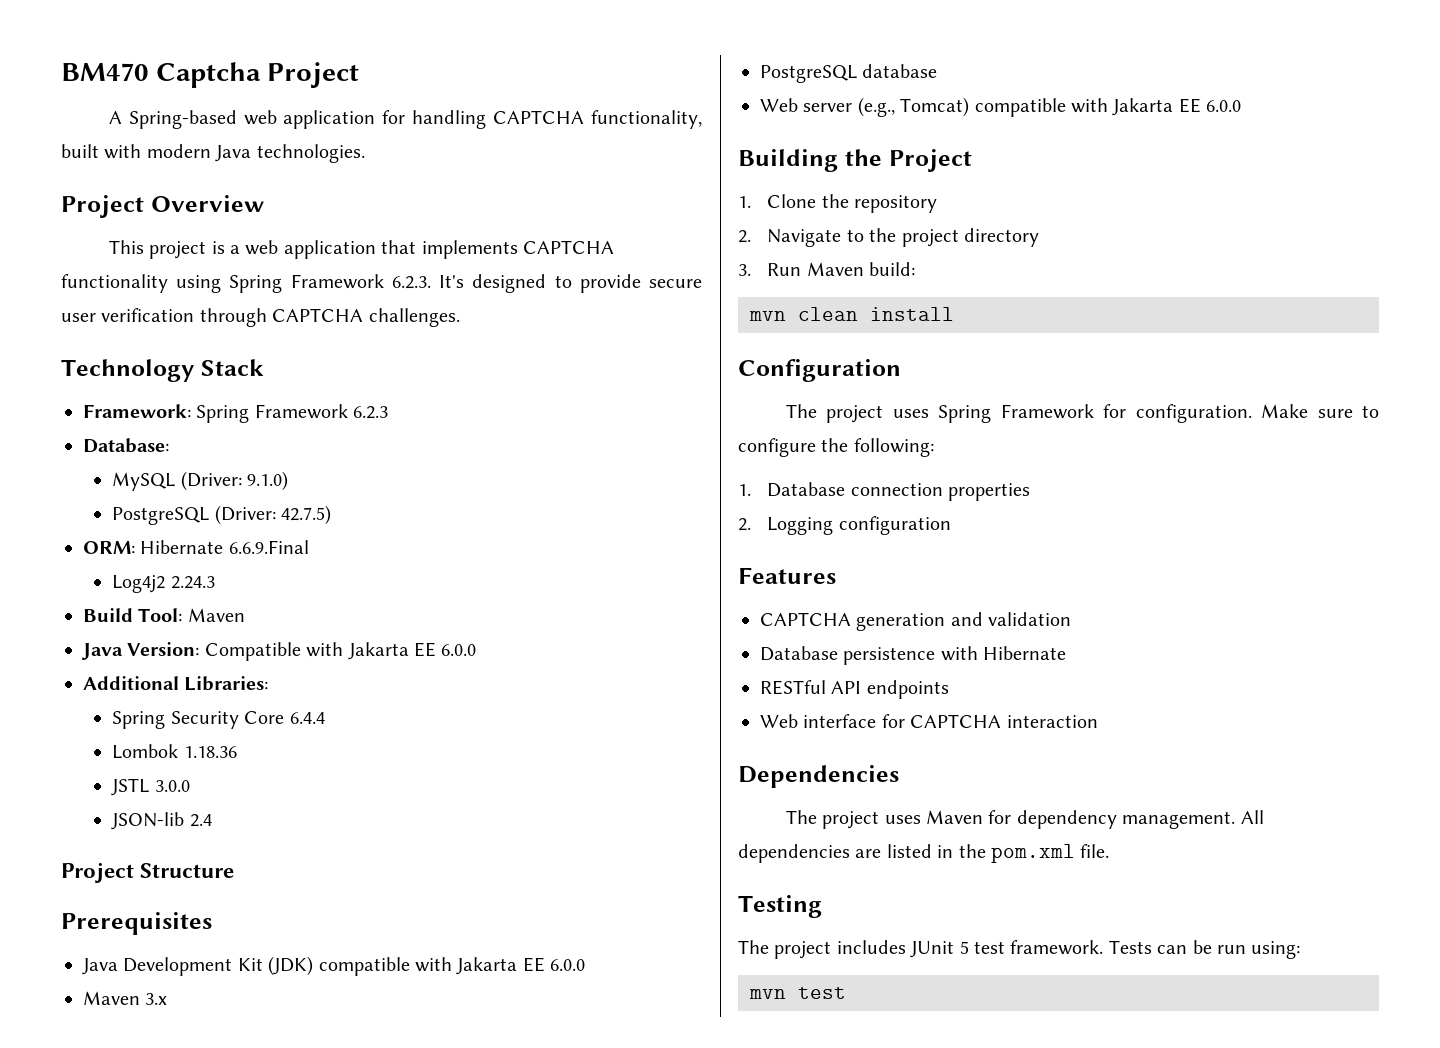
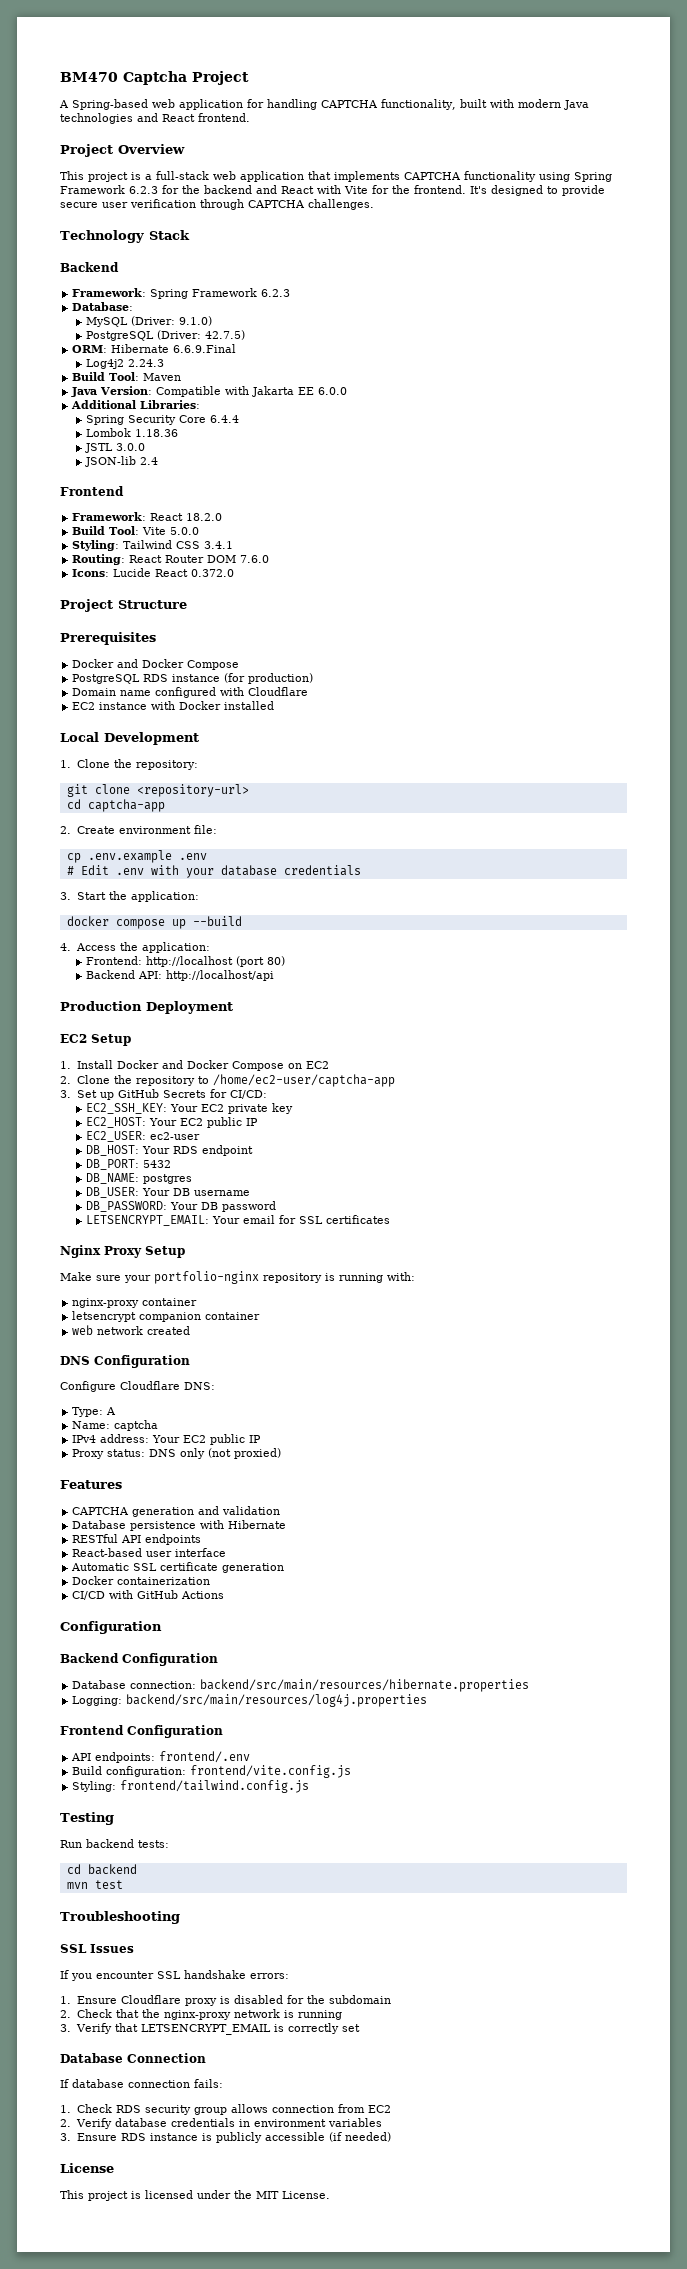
- A Spring-based web application for handling CAPTCHA functionality, built with modern Java technologies.
+ A Spring-based web application for handling CAPTCHA functionality, built with modern Java technologies and React frontend.
- This project is a web application that implements CAPTCHA functionality using Spring Framework 6.2.3. It's designed to provide secure user verification through CAPTCHA challenges.
+ This project is a full-stack web application that implements CAPTCHA functionality using Spring Framework 6.2.3 for the backend and React with Vite for the frontend. It's designed to provide secure user verification through CAPTCHA challenges.
  Technology Stack
+ Backend
  JSON-lib 2.4
+ Frontend
+ Framework: React 18.2.0
+ Build Tool: Vite 5.0.0
+ Styling: Tailwind CSS 3.4.1
+ Routing: React Router DOM 7.6.0
+ Icons: Lucide React 0.372.0
  Project Structure
  Prerequisites
- Java Development Kit (JDK) compatible with Jakarta EE 6.0.0
- Maven 3.x
- PostgreSQL database
- Web server (e.g., Tomcat) compatible with Jakarta EE 6.0.0
- Building the Project
- 1. Clone the repository
- 2. Navigate to the project directory
- 3. Run Maven build:
- mvn clean install
- Configuration
- The project uses Spring Framework for configuration. Make sure to configure the following:
- 1. Database connection properties
- 2. Logging configuration
+ Docker and Docker Compose
+ PostgreSQL RDS instance (for production)
+ Domain name configured with Cloudflare
+ EC2 instance with Docker installed
+ Local Development
+ 1. Clone the repository:
+ git clone <repository-url>
+ cd captcha-app
+ 2. Create environment file:
+ cp .env.example .env
+ # Edit .env with your database credentials
+ 3. Start the application:
+ docker compose up --build
+ 4. Access the application:
+ Frontend: http://localhost (port 80)
+ Backend API: http://localhost/api
+ Production Deployment
+ EC2 Setup
+ 1. Install Docker and Docker Compose on EC2
+ 2. Clone the repository to /home/ec2-user/captcha-app
+ 3. Set up GitHub Secrets for CI/CD:
+ EC2_SSH_KEY: Your EC2 private key
+ EC2_HOST: Your EC2 public IP
+ EC2_USER: ec2-user
+ DB_HOST: Your RDS endpoint
+ DB_PORT: 5432
+ DB_NAME: postgres
+ DB_USER: Your DB username
+ DB_PASSWORD: Your DB password
+ LETSENCRYPT_EMAIL: Your email for SSL certificates
+ Nginx Proxy Setup
+ Make sure your portfolio-nginx repository is running with:
+ nginx-proxy container
+ letsencrypt companion container
+ web network created
+ DNS Configuration
+ Configure Cloudflare DNS:
+ Type: A
+ Name: captcha
+ IPv4 address: Your EC2 public IP
+ Proxy status: DNS only (not proxied)
- Web interface for CAPTCHA interaction
- Dependencies
- The project uses Maven for dependency management. All dependencies are listed in the pom.xml file.
+ React-based user interface
+ Automatic SSL certificate generation
+ Docker containerization
+ CI/CD with GitHub Actions
+ Configuration
+ Backend Configuration
+ Database connection: backend/src/main/resources/hibernate.properties
+ Logging: backend/src/main/resources/log4j.properties
+ Frontend Configuration
+ API endpoints: frontend/.env
+ Build configuration: frontend/vite.config.js
+ Styling: frontend/tailwind.config.js
  Testing
- The project includes JUnit 5 test framework. Tests can be run using:
+ Run backend tests:
+ cd backend
  mvn test
+ Troubleshooting
+ SSL Issues
+ If you encounter SSL handshake errors:
+ 1. Ensure Cloudflare proxy is disabled for the subdomain
+ 2. Check that the nginx-proxy network is running
+ 3. Verify that LETSENCRYPT_EMAIL is correctly set
+ Database Connection
+ If database connection fails:
+ 1. Check RDS security group allows connection from EC2
+ 2. Verify database credentials in environment variables
+ 3. Ensure RDS instance is publicly accessible (if needed)
+ License
+ This project is licensed under the MIT License.

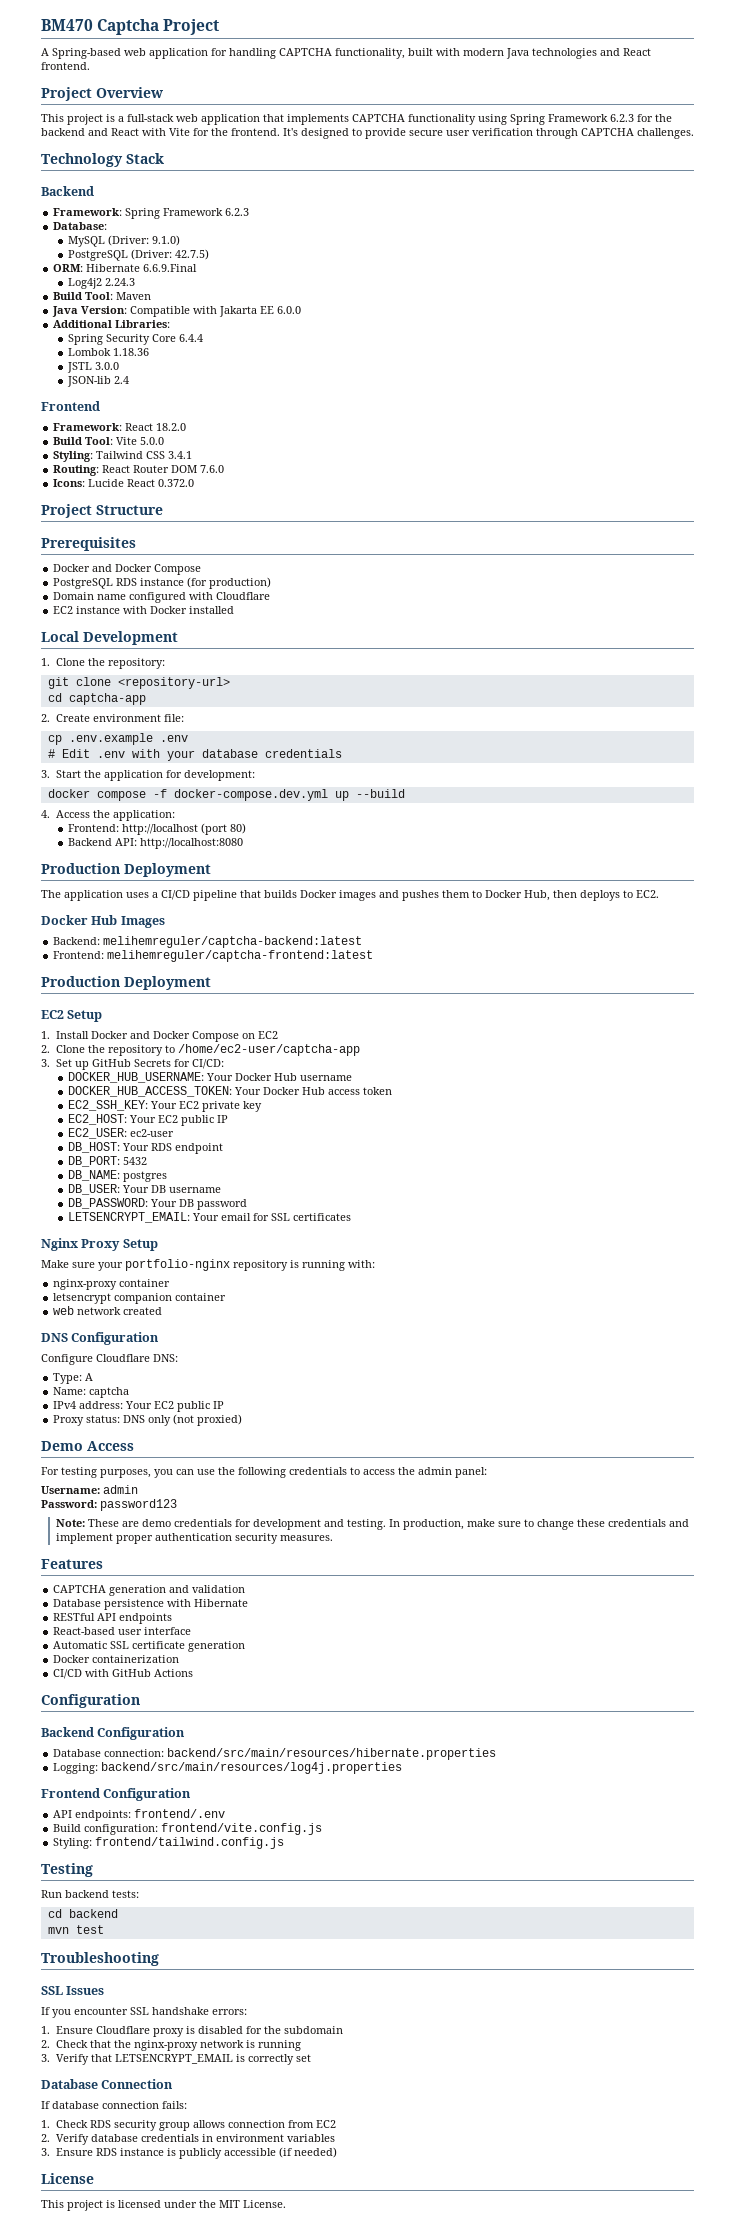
- 3. Start the application:
+ 3. Start the application for development:
- docker compose up --build
+ docker compose -f docker-compose.dev.yml up --build
- Backend API: http://localhost/api
+ Backend API: http://localhost:8080
+ Production Deployment
+ The application uses a CI/CD pipeline that builds Docker images and pushes them to Docker Hub, then deploys to EC2.
+ Docker Hub Images
+ Backend: melihemreguler/captcha-backend:latest
+ Frontend: melihemreguler/captcha-frontend:latest
+ DOCKER_HUB_USERNAME: Your Docker Hub username
+ DOCKER_HUB_ACCESS_TOKEN: Your Docker Hub access token
+ Demo Access
+ For testing purposes, you can use the following credentials to access the admin panel:
+ Username: admin
+ Password: password123
+ Note: These are demo credentials for development and testing. In production, make sure to change these credentials and implement proper authentication security measures.

